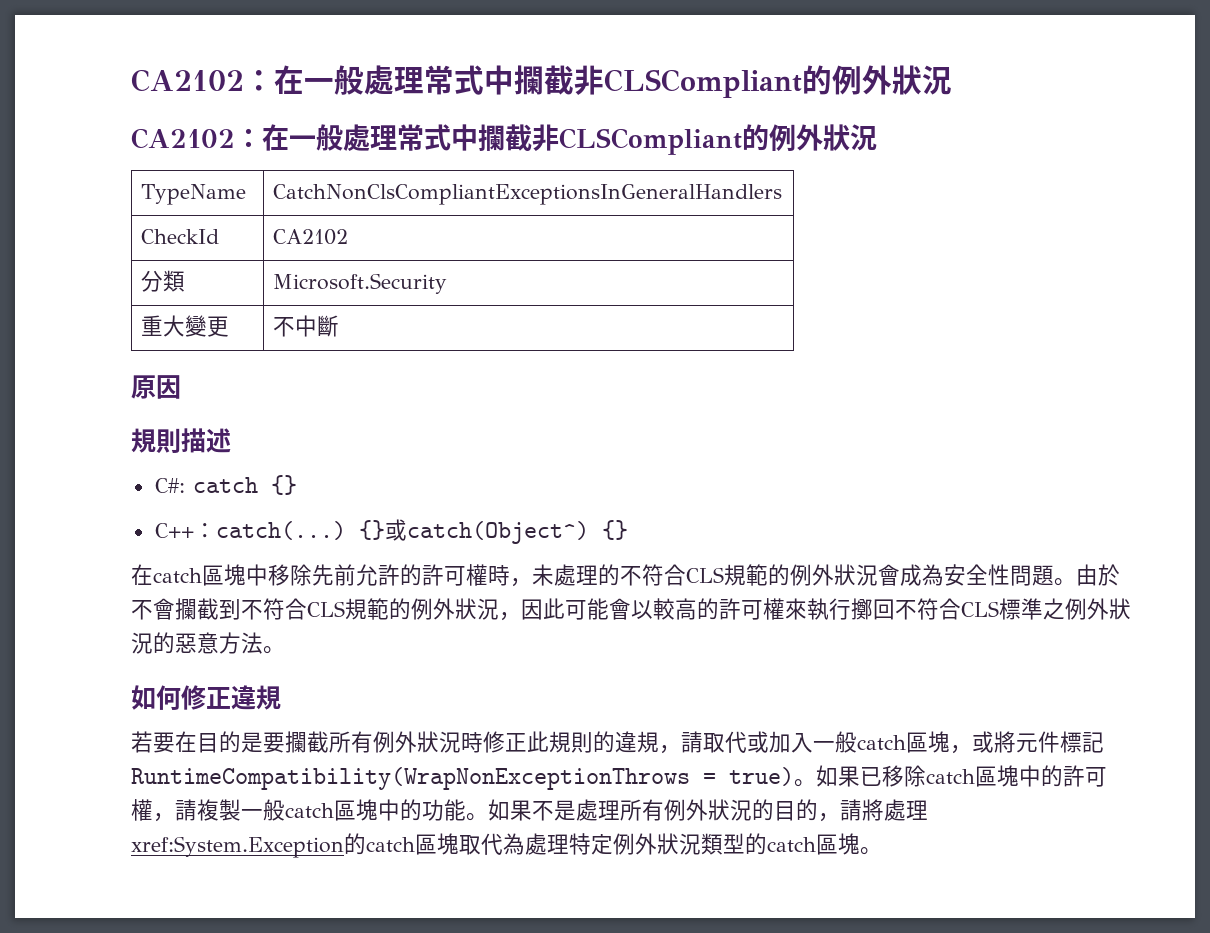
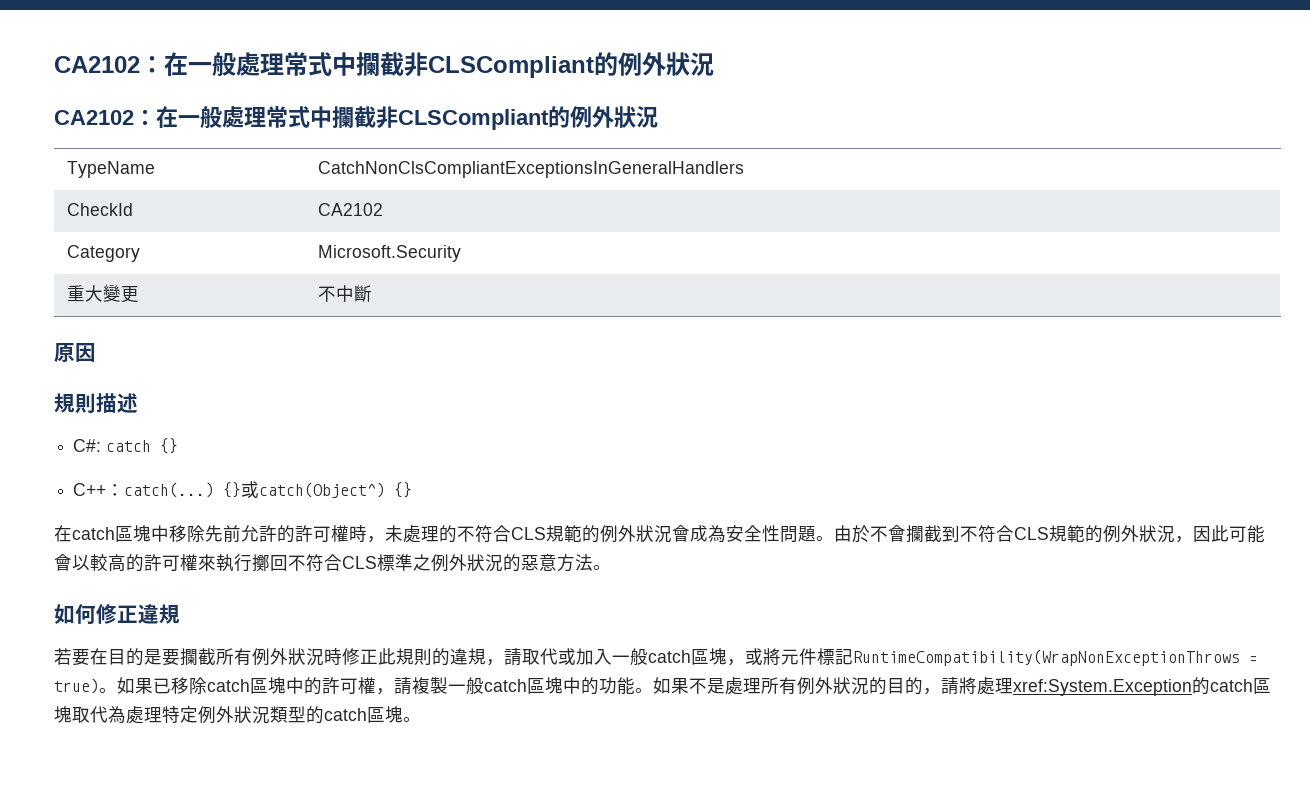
- 分類 | Microsoft.Security
+ Category | Microsoft.Security

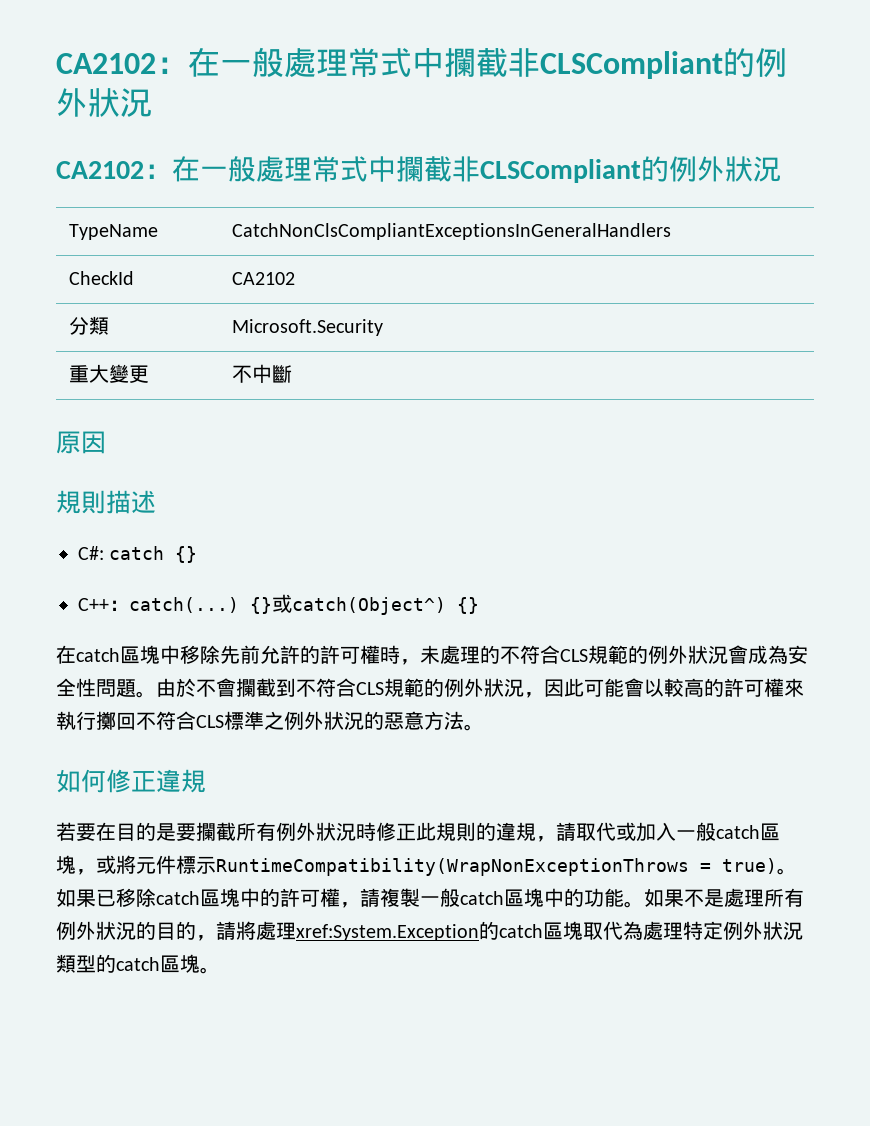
- Category | Microsoft.Security
+ 分類 | Microsoft.Security
- 若要在目的是要攔截所有例外狀況時修正此規則的違規，請取代或加入一般catch區塊，或將元件標記RuntimeCompatibility(WrapNonExceptionThrows = true)。
+ 若要在目的是要攔截所有例外狀況時修正此規則的違規，請取代或加入一般catch區塊，或將元件標示RuntimeCompatibility(WrapNonExceptionThrows = true)。

